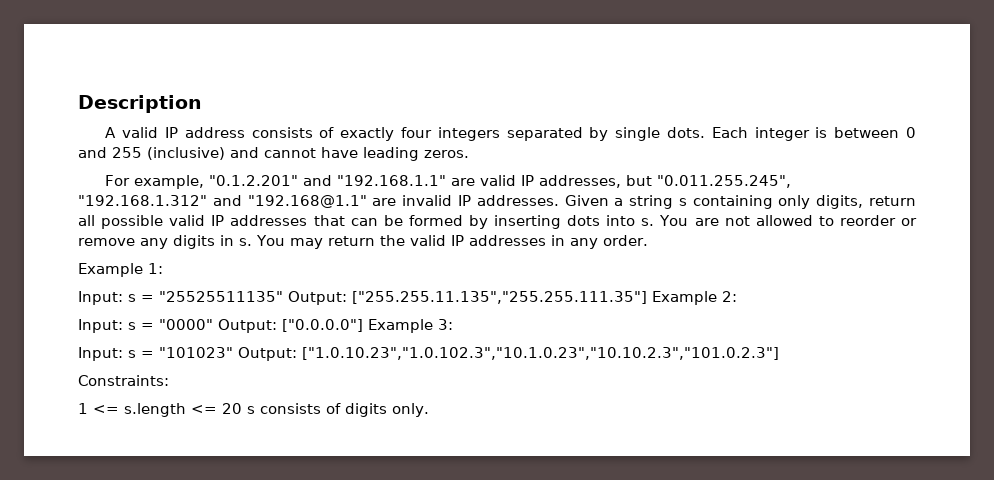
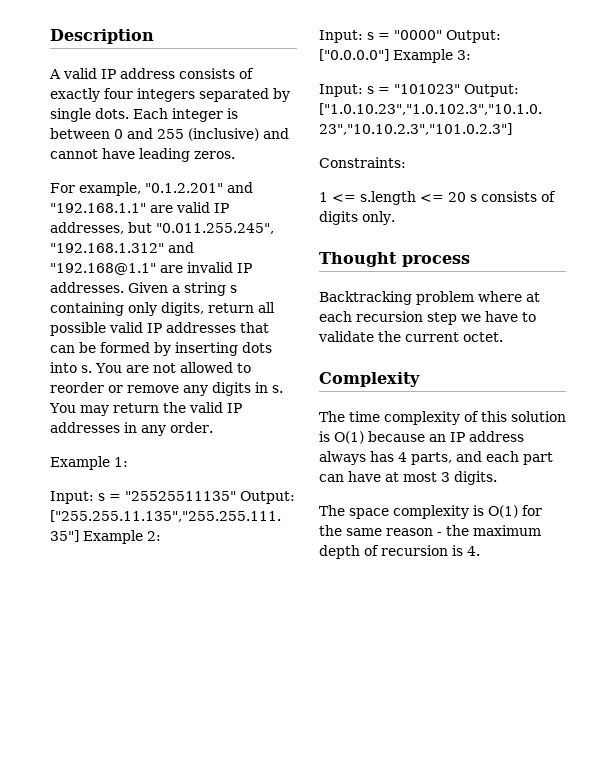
+ Thought process
+ Backtracking problem where at each recursion step we have to validate the current octet.
+ Complexity
+ The time complexity of this solution is O(1) because an IP address always has 4 parts, and each part can have at most 3 digits.
+ The space complexity is O(1) for the same reason - the maximum depth of recursion is 4.

